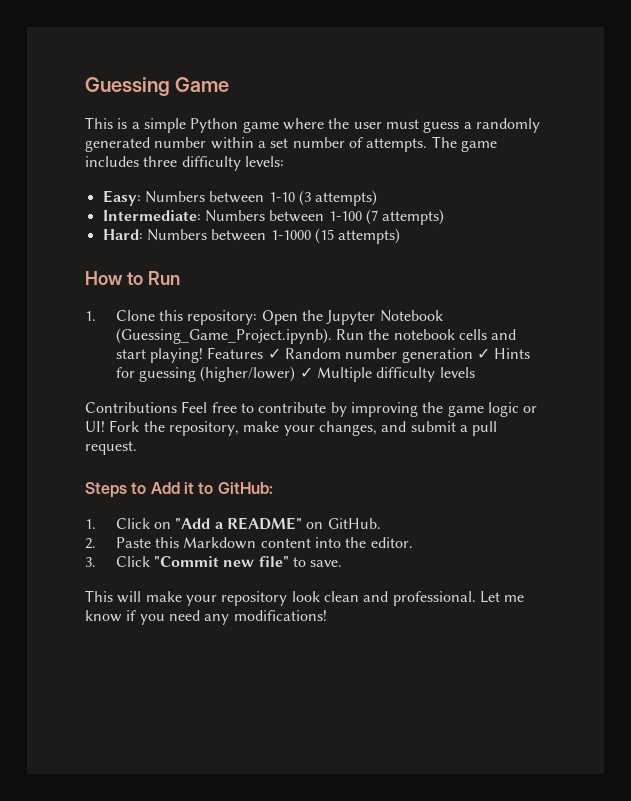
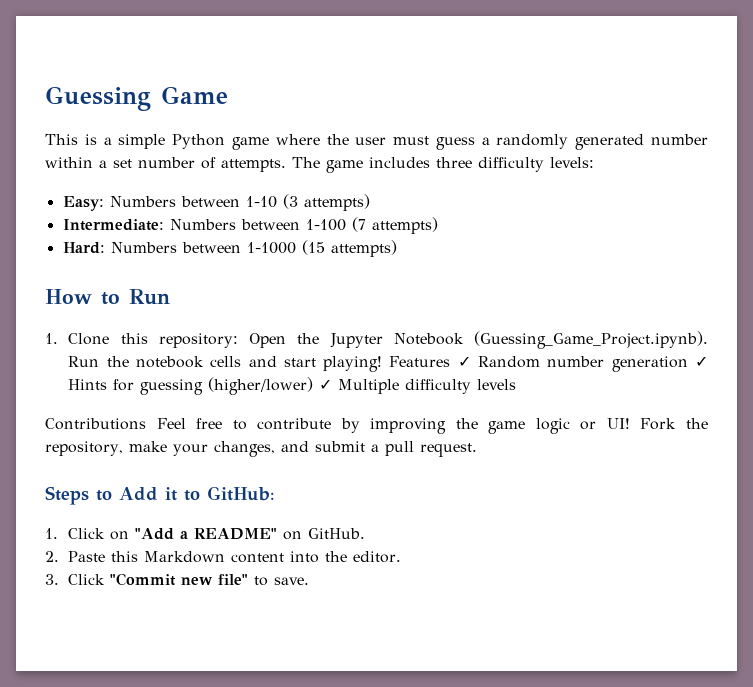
- This will make your repository look clean and professional. Let me know if you need any modifications!

